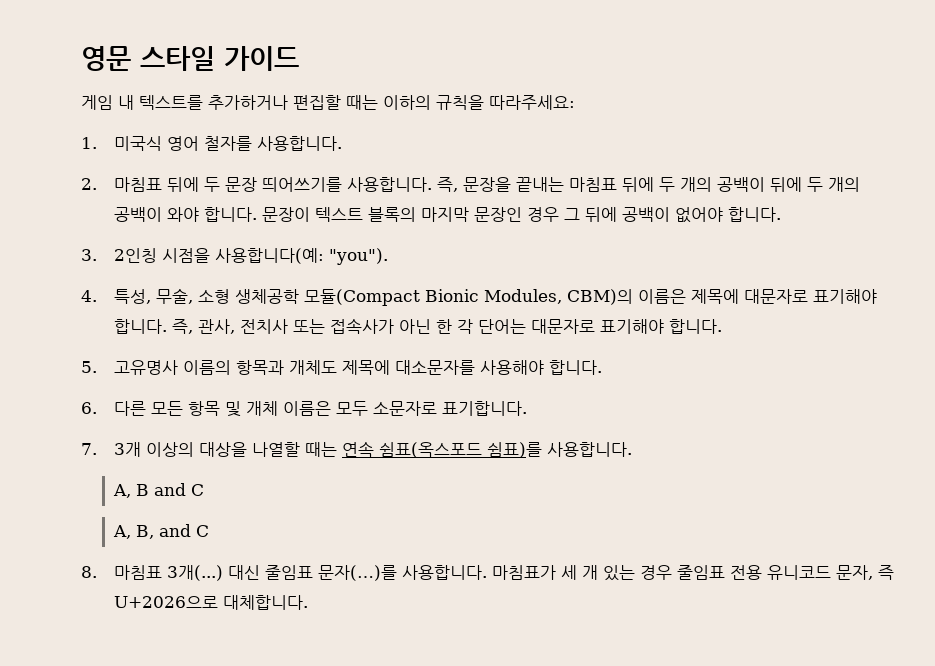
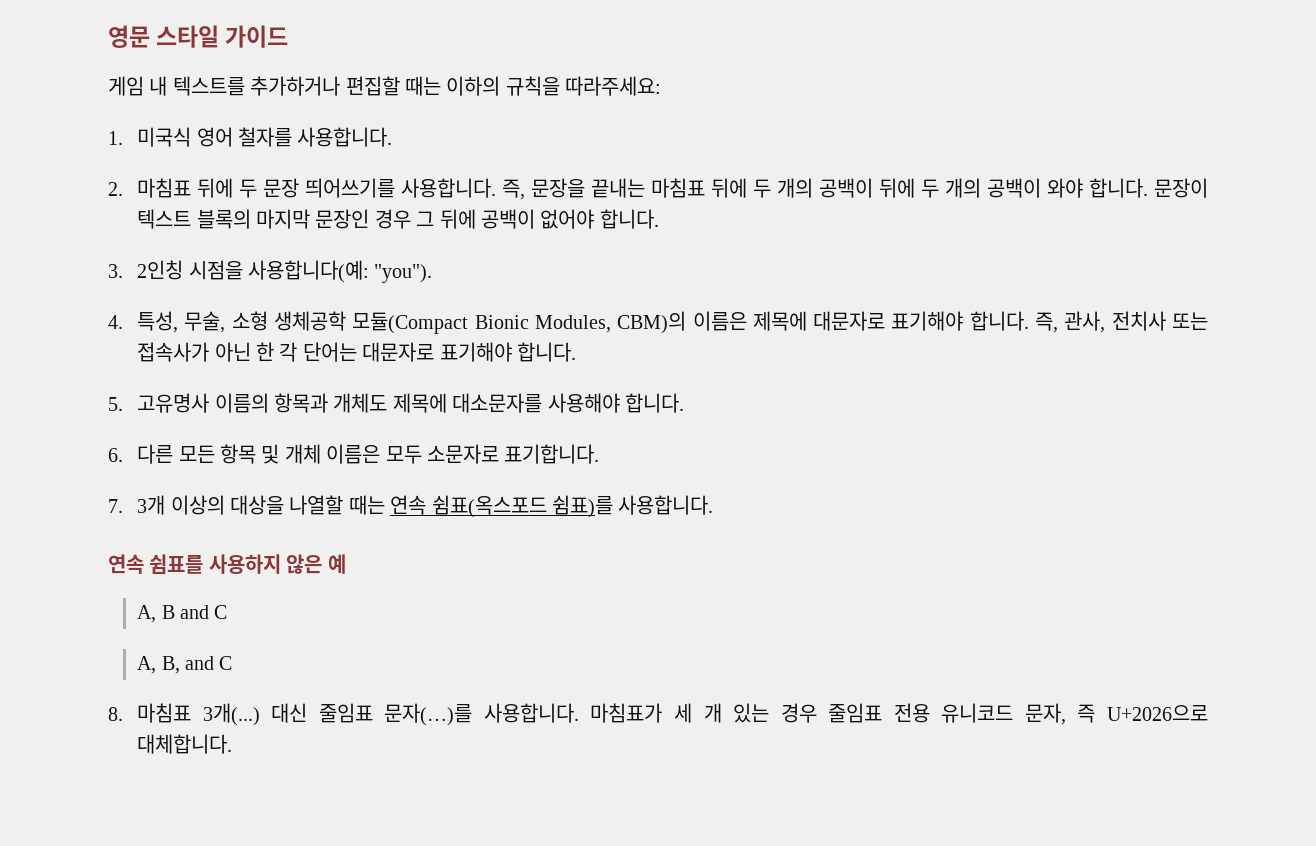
+ 연속 쉼표를 사용하지 않은 예

